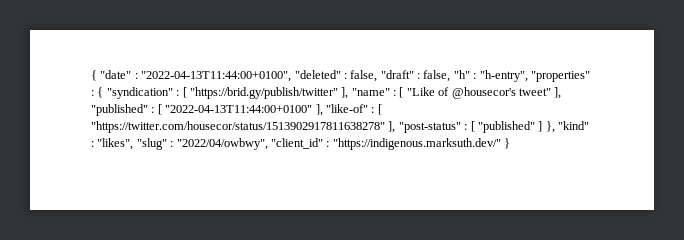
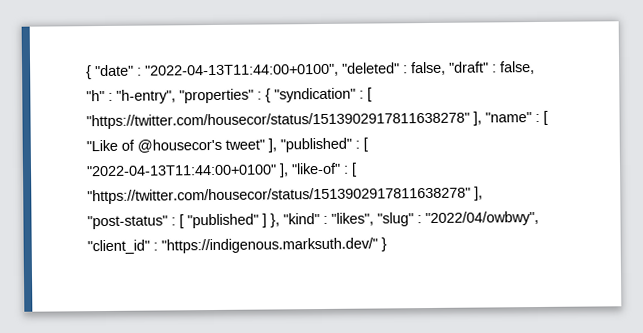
- { "date" : "2022-04-13T11:44:00+0100", "deleted" : false, "draft" : false, "h" : "h-entry", "properties" : { "syndication" : [ "https://brid.gy/publish/twitter" ], "name" : [ "Like of @housecor's tweet" ], "published" : [ "2022-04-13T11:44:00+0100" ], "like-of" : [ "https://twitter.com/housecor/status/1513902917811638278" ], "post-status" : [ "published" ] }, "kind" : "likes", "slug" : "2022/04/owbwy", "client_id" : "https://indigenous.marksuth.dev/" }
+ { "date" : "2022-04-13T11:44:00+0100", "deleted" : false, "draft" : false, "h" : "h-entry", "properties" : { "syndication" : [ "https://twitter.com/housecor/status/1513902917811638278" ], "name" : [ "Like of @housecor's tweet" ], "published" : [ "2022-04-13T11:44:00+0100" ], "like-of" : [ "https://twitter.com/housecor/status/1513902917811638278" ], "post-status" : [ "published" ] }, "kind" : "likes", "slug" : "2022/04/owbwy", "client_id" : "https://indigenous.marksuth.dev/" }

